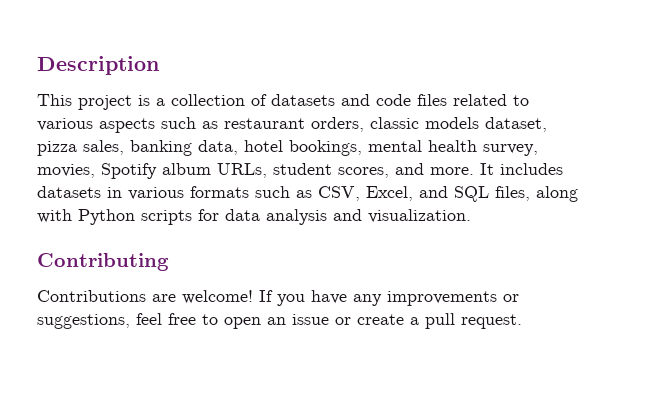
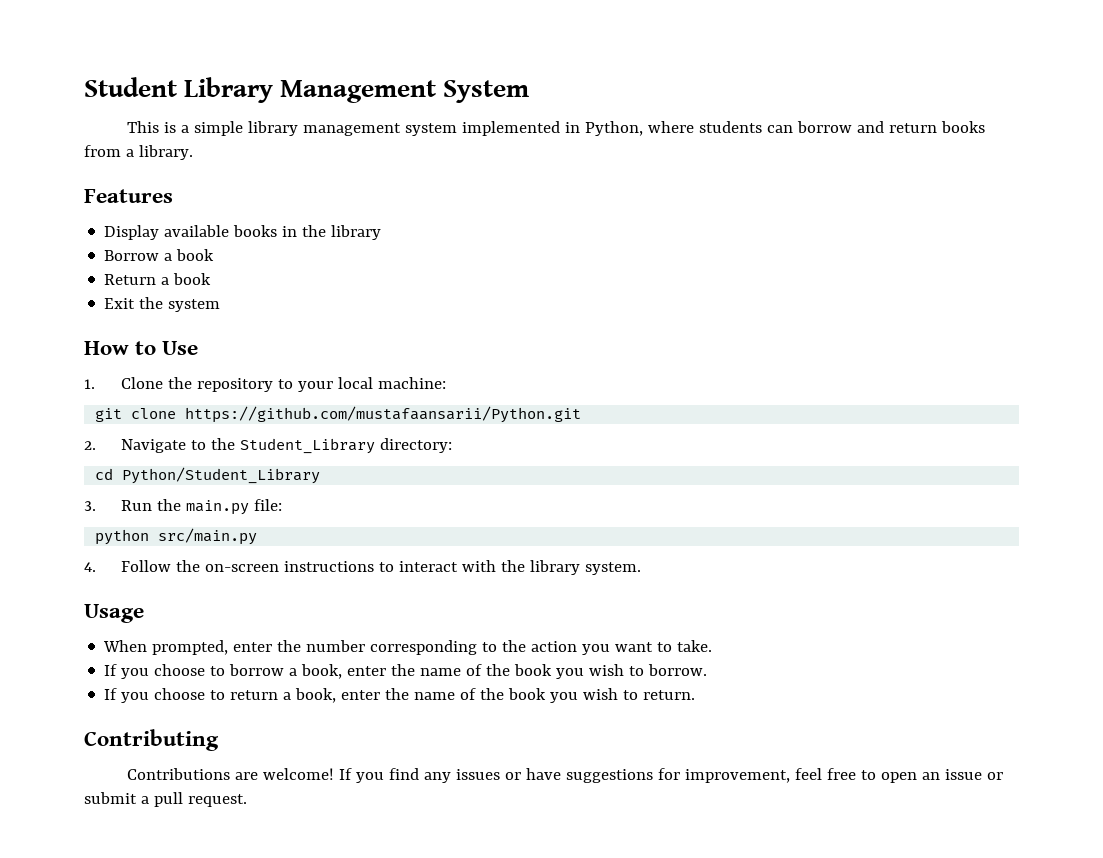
- Description
+ Student Library Management System
- This project is a collection of datasets and code files related to various aspects such as restaurant orders, classic models dataset, pizza sales, banking data, hotel bookings, mental health survey, movies, Spotify album URLs, student scores, and more. It includes datasets in various formats such as CSV, Excel, and SQL files, along with Python scripts for data analysis and visualization.
+ This is a simple library management system implemented in Python, where students can borrow and return books from a library.
+ Features
+ Display available books in the library
+ Borrow a book
+ Return a book
+ Exit the system
+ How to Use
+ 1. Clone the repository to your local machine:
+ git clone https://github.com/mustafaansarii/Python.git
+ 2. Navigate to the Student_Library directory:
+ cd Python/Student_Library
+ 3. Run the main.py file:
+ python src/main.py
+ 4. Follow the on-screen instructions to interact with the library system.
+ Usage
+ When prompted, enter the number corresponding to the action you want to take.
+ If you choose to borrow a book, enter the name of the book you wish to borrow.
+ If you choose to return a book, enter the name of the book you wish to return.
- If you have any improvements or suggestions, feel free to open an issue or create a pull request.
+ If you find any issues or have suggestions for improvement, feel free to open an issue or submit a pull request.

